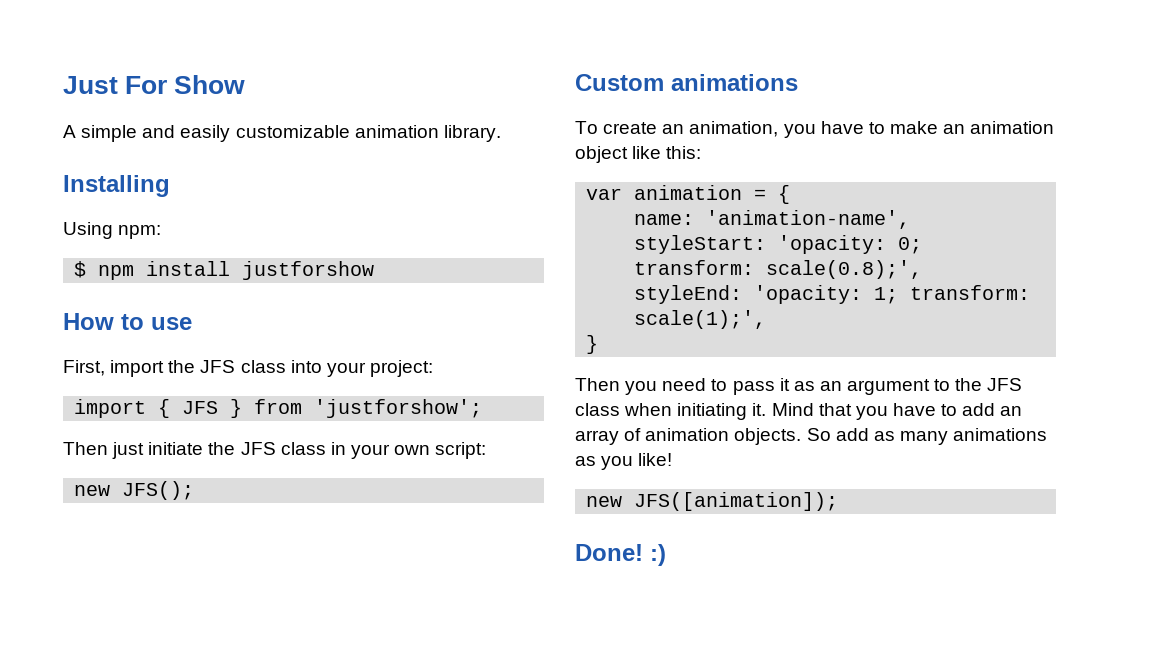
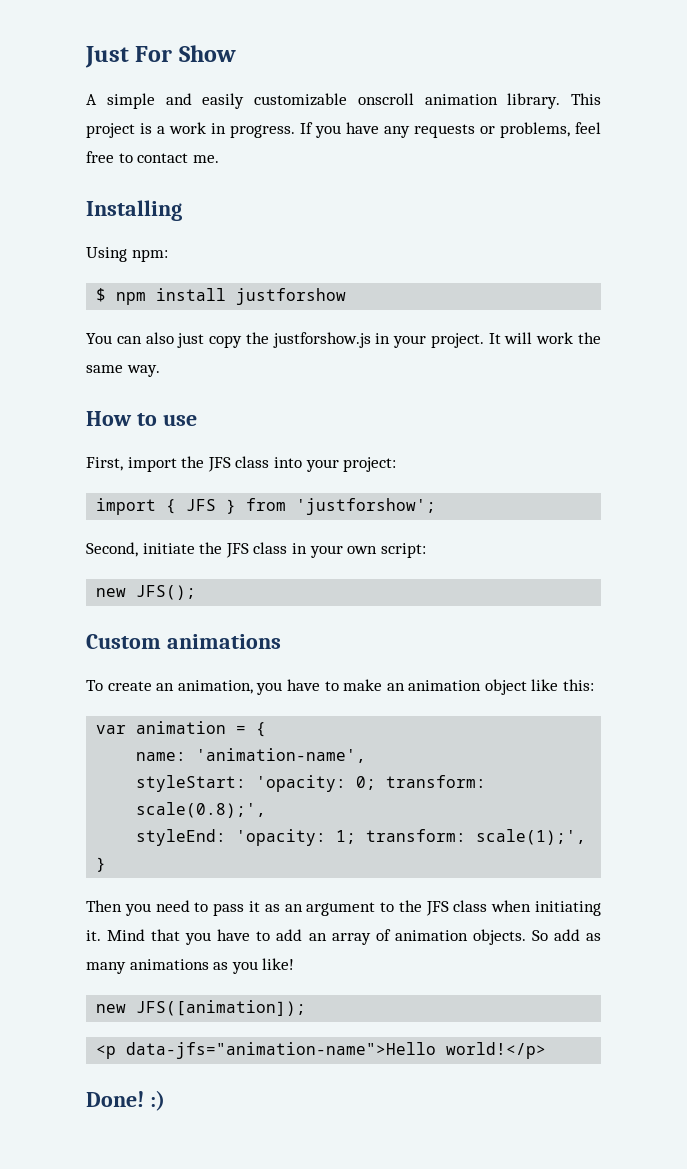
- A simple and easily customizable animation library.
+ A simple and easily customizable onscroll animation library. This project is a work in progress. If you have any requests or problems, feel free to contact me.
+ You can also just copy the justforshow.js in your project. It will work the same way.
- Then just initiate the JFS class in your own script:
+ Second, initiate the JFS class in your own script:
+ <p data-jfs="animation-name">Hello world!</p>

